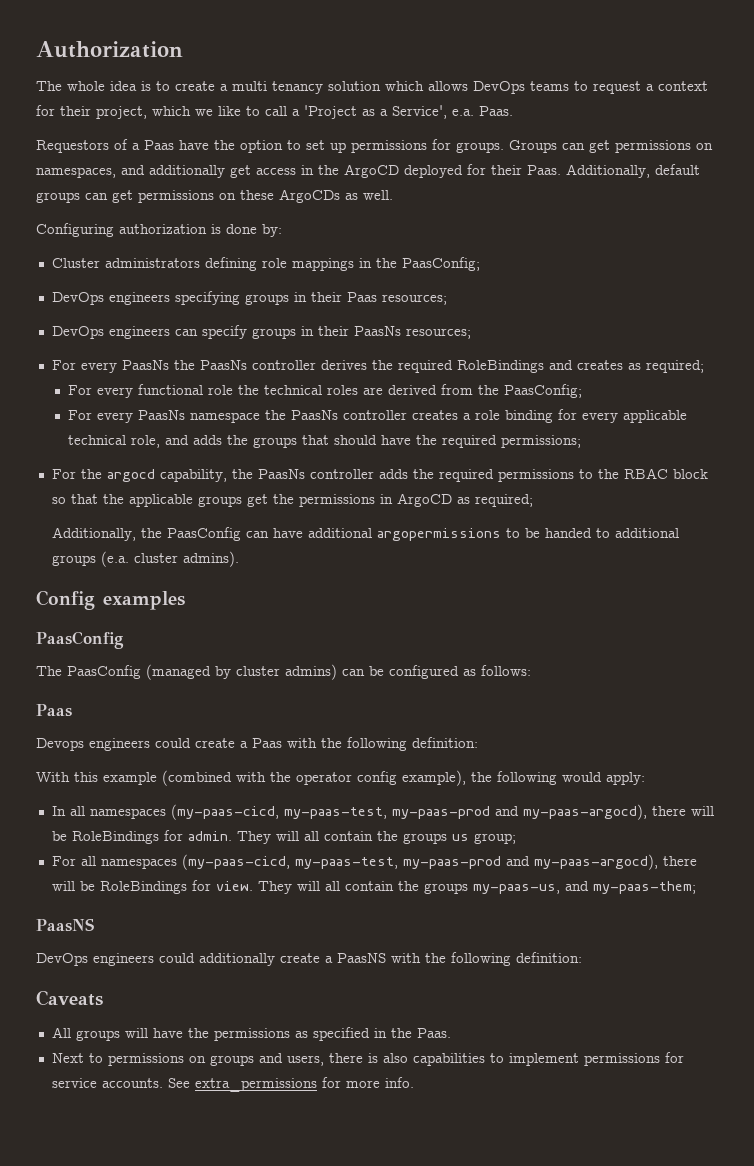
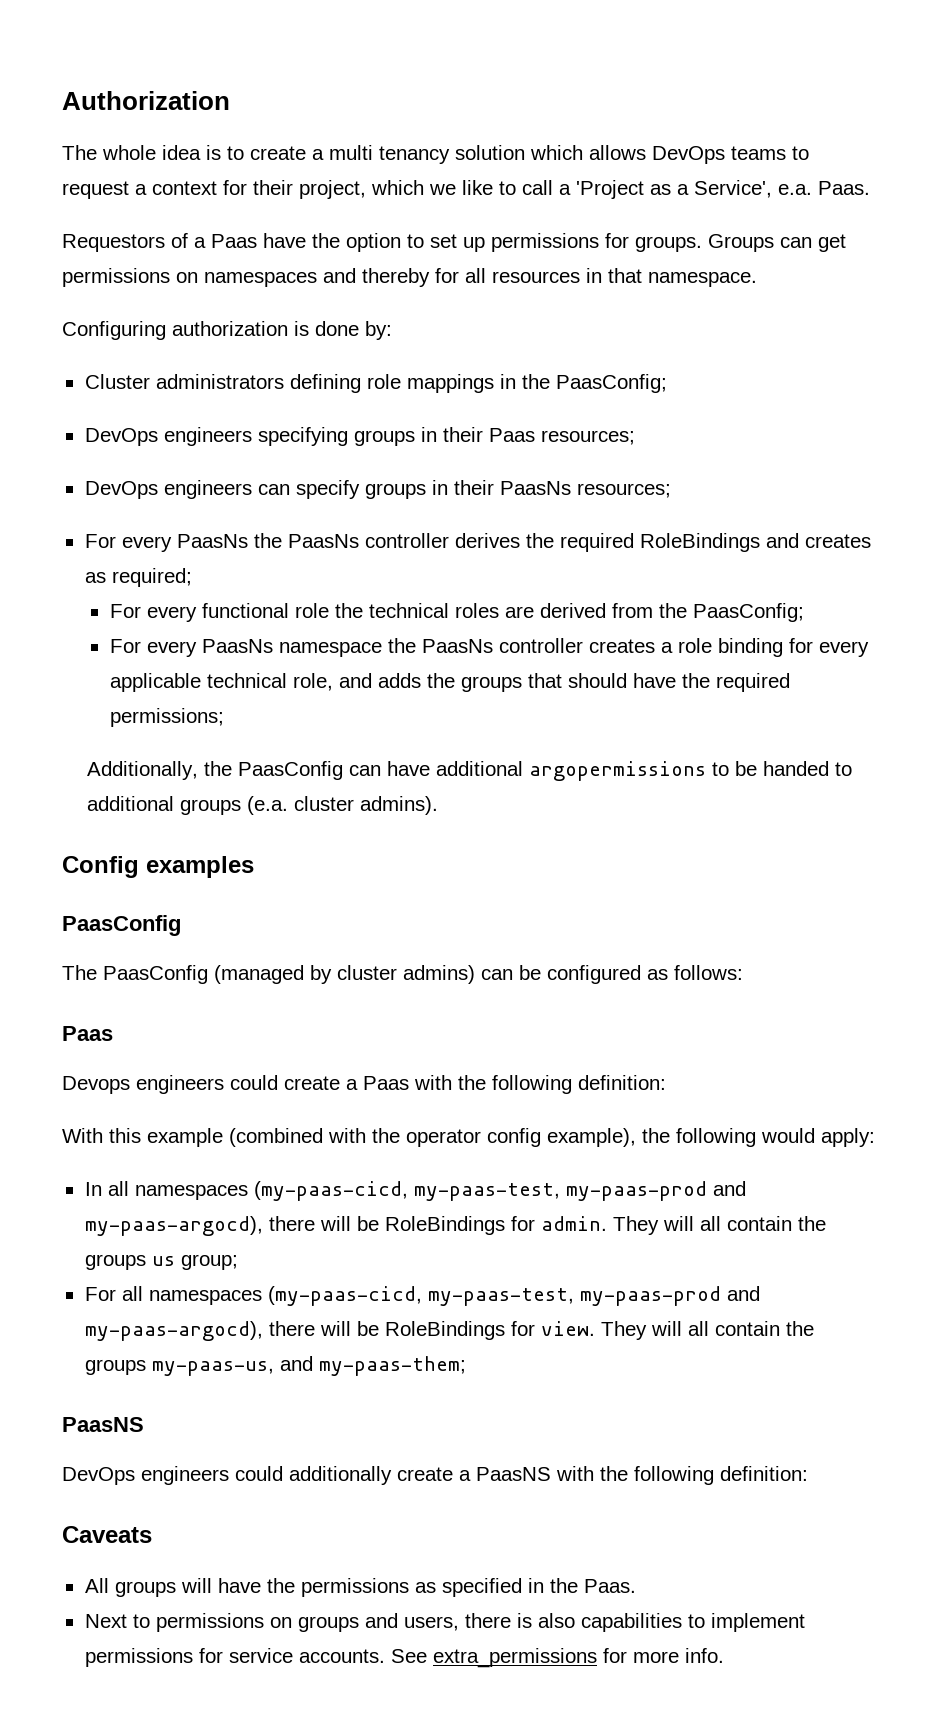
- Groups can get permissions on namespaces, and additionally get access in the ArgoCD deployed for their Paas. Additionally, default groups can get permissions on these ArgoCDs as well.
+ Groups can get permissions on namespaces and thereby for all resources in that namespace.
- For the argocd capability, the PaasNs controller adds the required permissions to the RBAC block so that the applicable groups get the permissions in ArgoCD as required;

